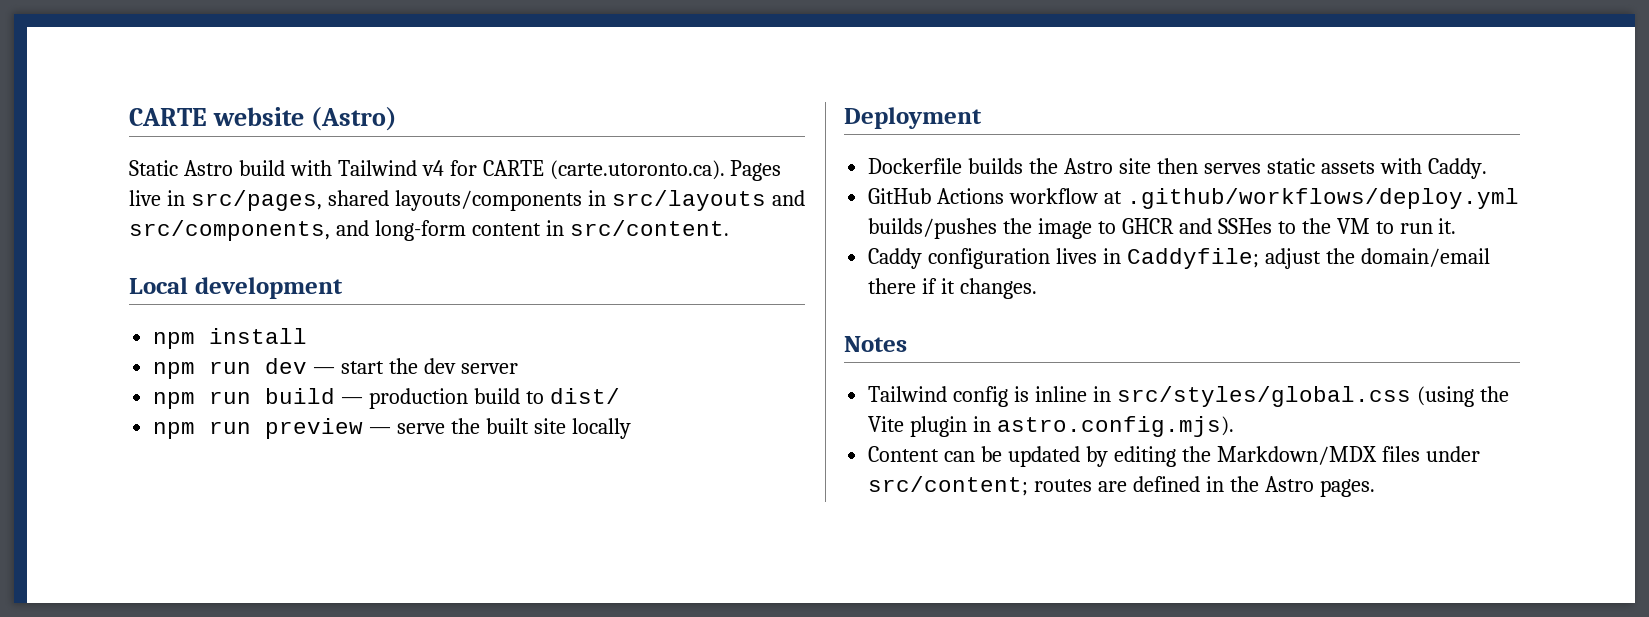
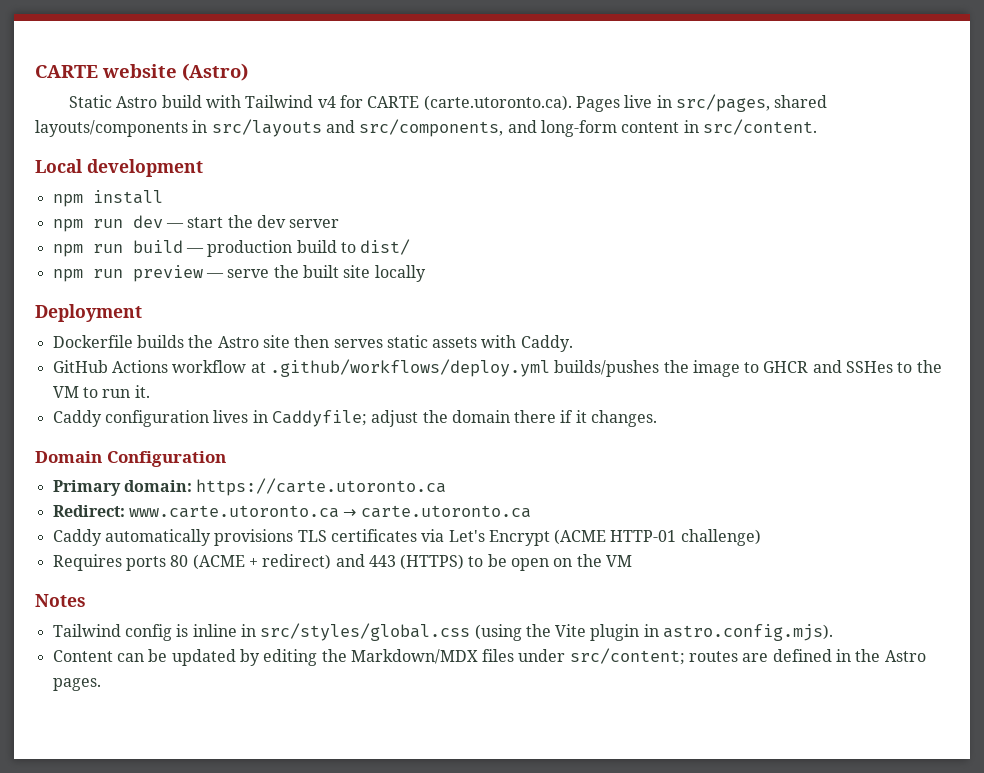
- Caddy configuration lives in Caddyfile; adjust the domain/email there if it changes.
+ Caddy configuration lives in Caddyfile; adjust the domain there if it changes.
+ Domain Configuration
+ Primary domain: https://carte.utoronto.ca
+ Redirect: www.carte.utoronto.ca → carte.utoronto.ca
+ Caddy automatically provisions TLS certificates via Let's Encrypt (ACME HTTP-01 challenge)
+ Requires ports 80 (ACME + redirect) and 443 (HTTPS) to be open on the VM

